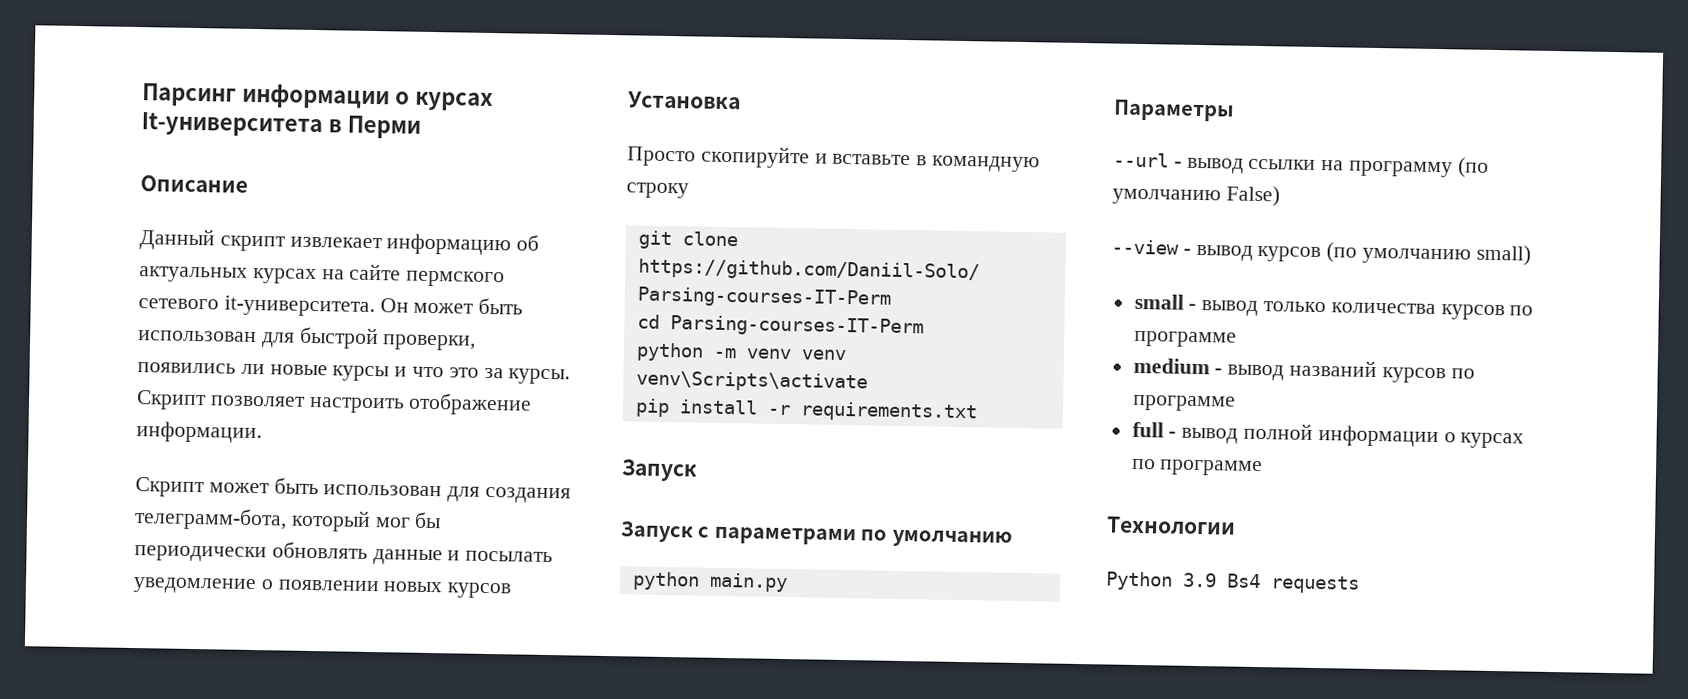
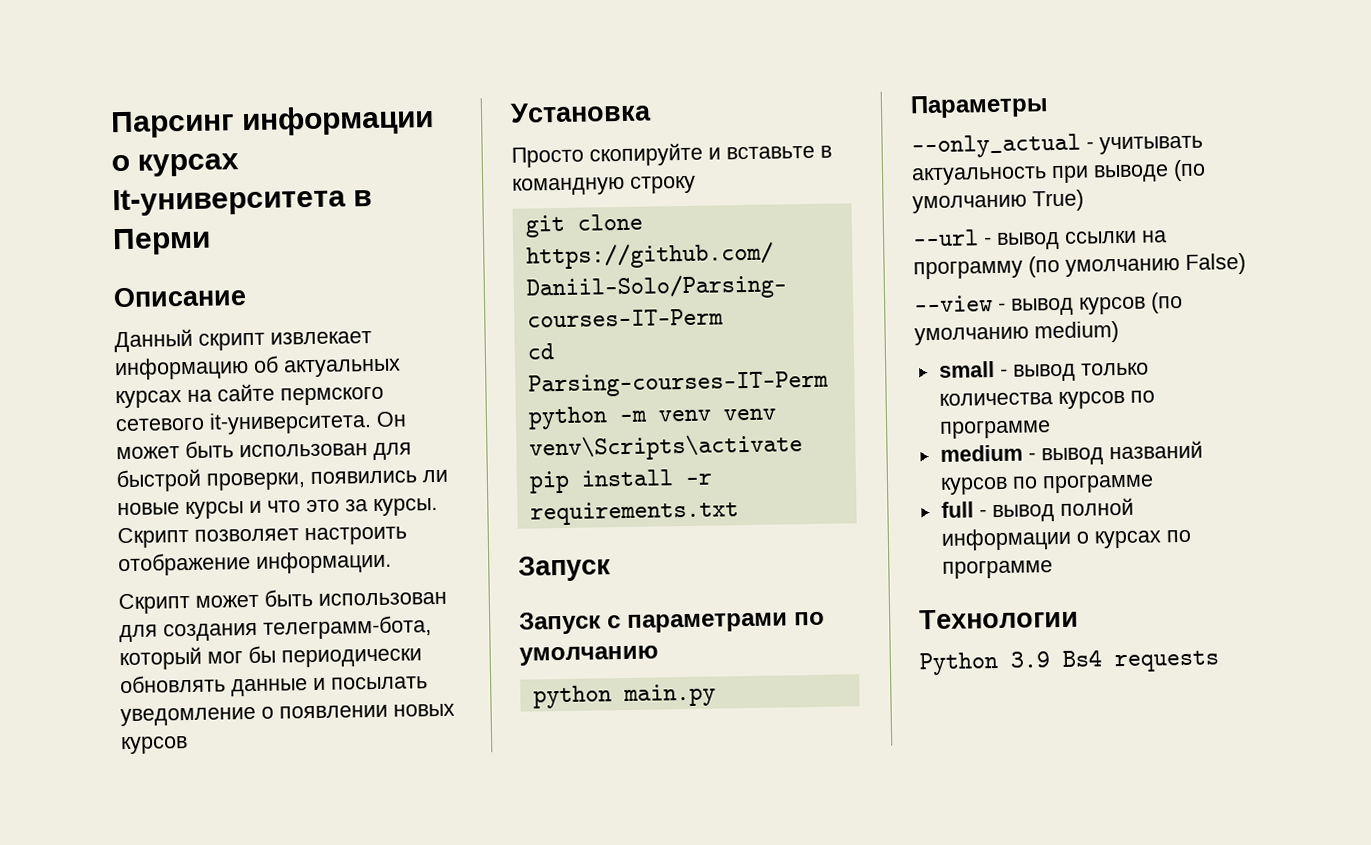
+ --only_actual - учитывать актуальность при выводе (по умолчанию True)
- --view - вывод курсов (по умолчанию small)
+ --view - вывод курсов (по умолчанию medium)

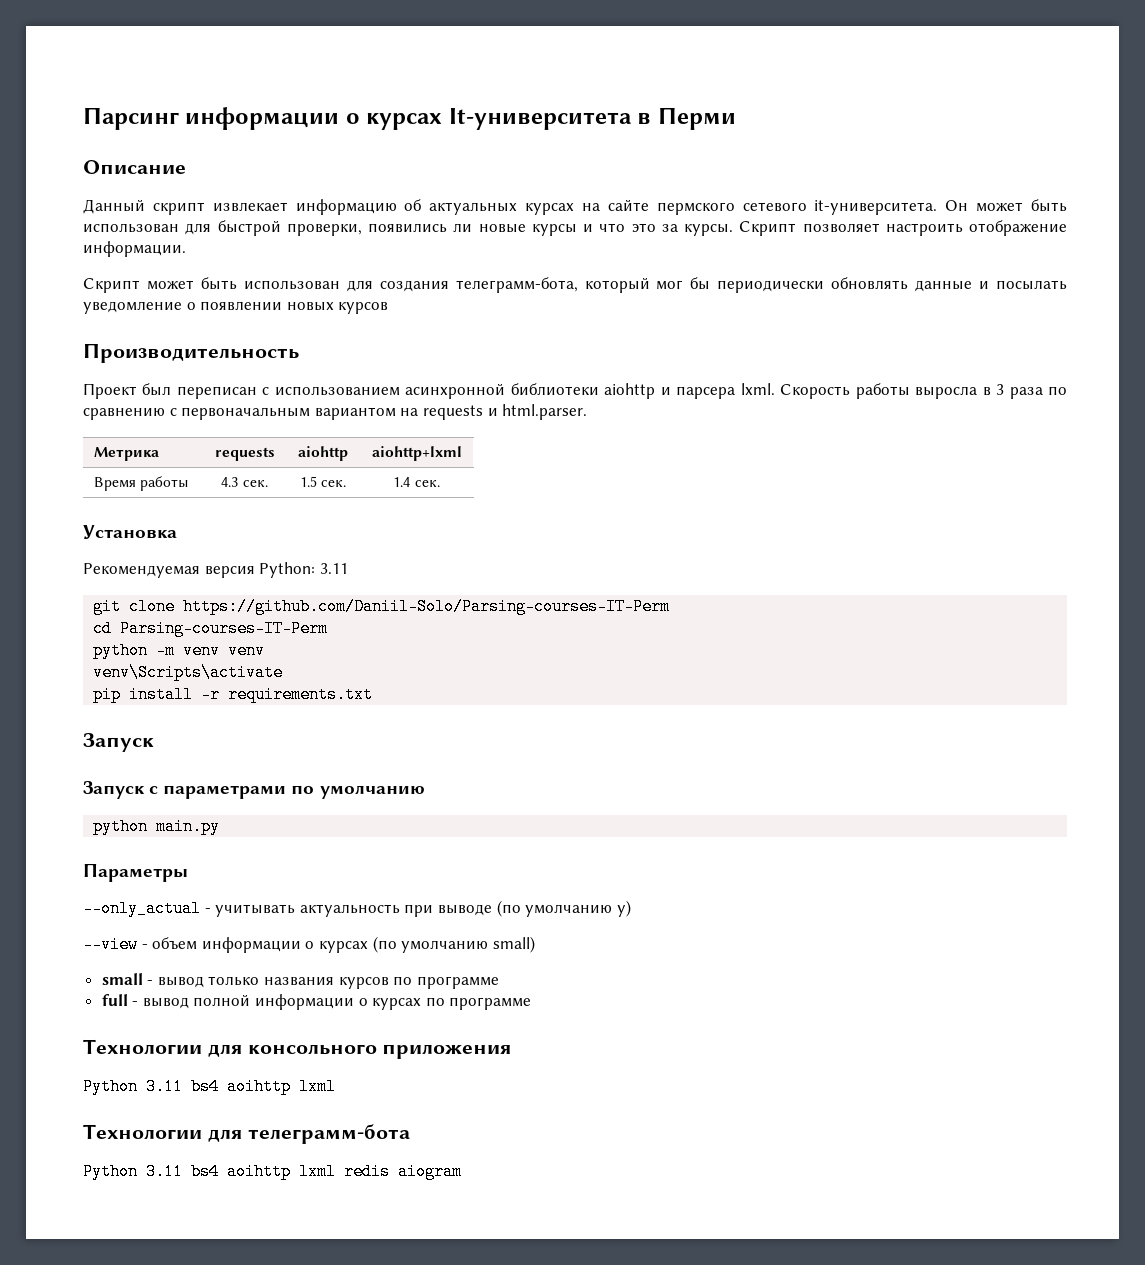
+ Производительность
+ Проект был переписан с использованием асинхронной библиотеки aiohttp и парсера lxml. Скорость работы выросла в 3 раза по сравнению с первоначальным вариантом на requests и html.parser.
+ Метрика | requests | aiohttp | aiohttp+lxml
+ Время работы | 4.3 сек. | 1.5 сек. | 1.4 сек.
  Установка
- Просто скопируйте и вставьте в командную строку
+ Рекомендуемая версия Python: 3.11
- --only_actual - учитывать актуальность при выводе (по умолчанию True)
- --url - вывод ссылки на программу (по умолчанию False)
- --view - вывод курсов (по умолчанию medium)
+ --only_actual - учитывать актуальность при выводе (по умолчанию y)
+ --view - объем информации о курсах (по умолчанию small)
- small - вывод только количества курсов по программе
- medium - вывод названий курсов по программе
+ small - вывод только названия курсов по программе
- Технологии
- Python 3.9 Bs4 requests
+ Технологии для консольного приложения
+ Python 3.11 bs4 aoihttp lxml
+ Технологии для телеграмм-бота
+ Python 3.11 bs4 aoihttp lxml redis aiogram

